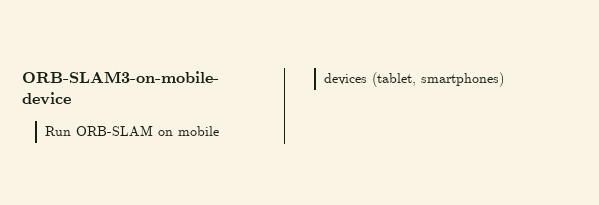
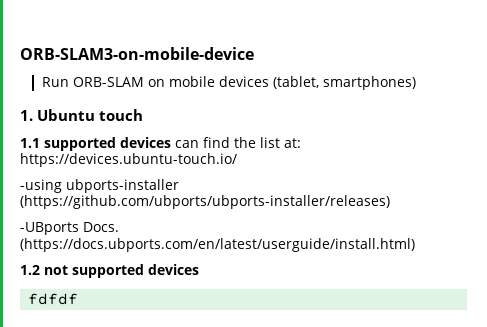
+ 1. Ubuntu touch
+ 1.1 supported devices can find the list at: https://devices.ubuntu-touch.io/
+ -using ubports-installer (https://github.com/ubports/ubports-installer/releases)
+ -UBports Docs. (https://docs.ubports.com/en/latest/userguide/install.html)
+ 1.2 not supported devices
+ fdfdf

